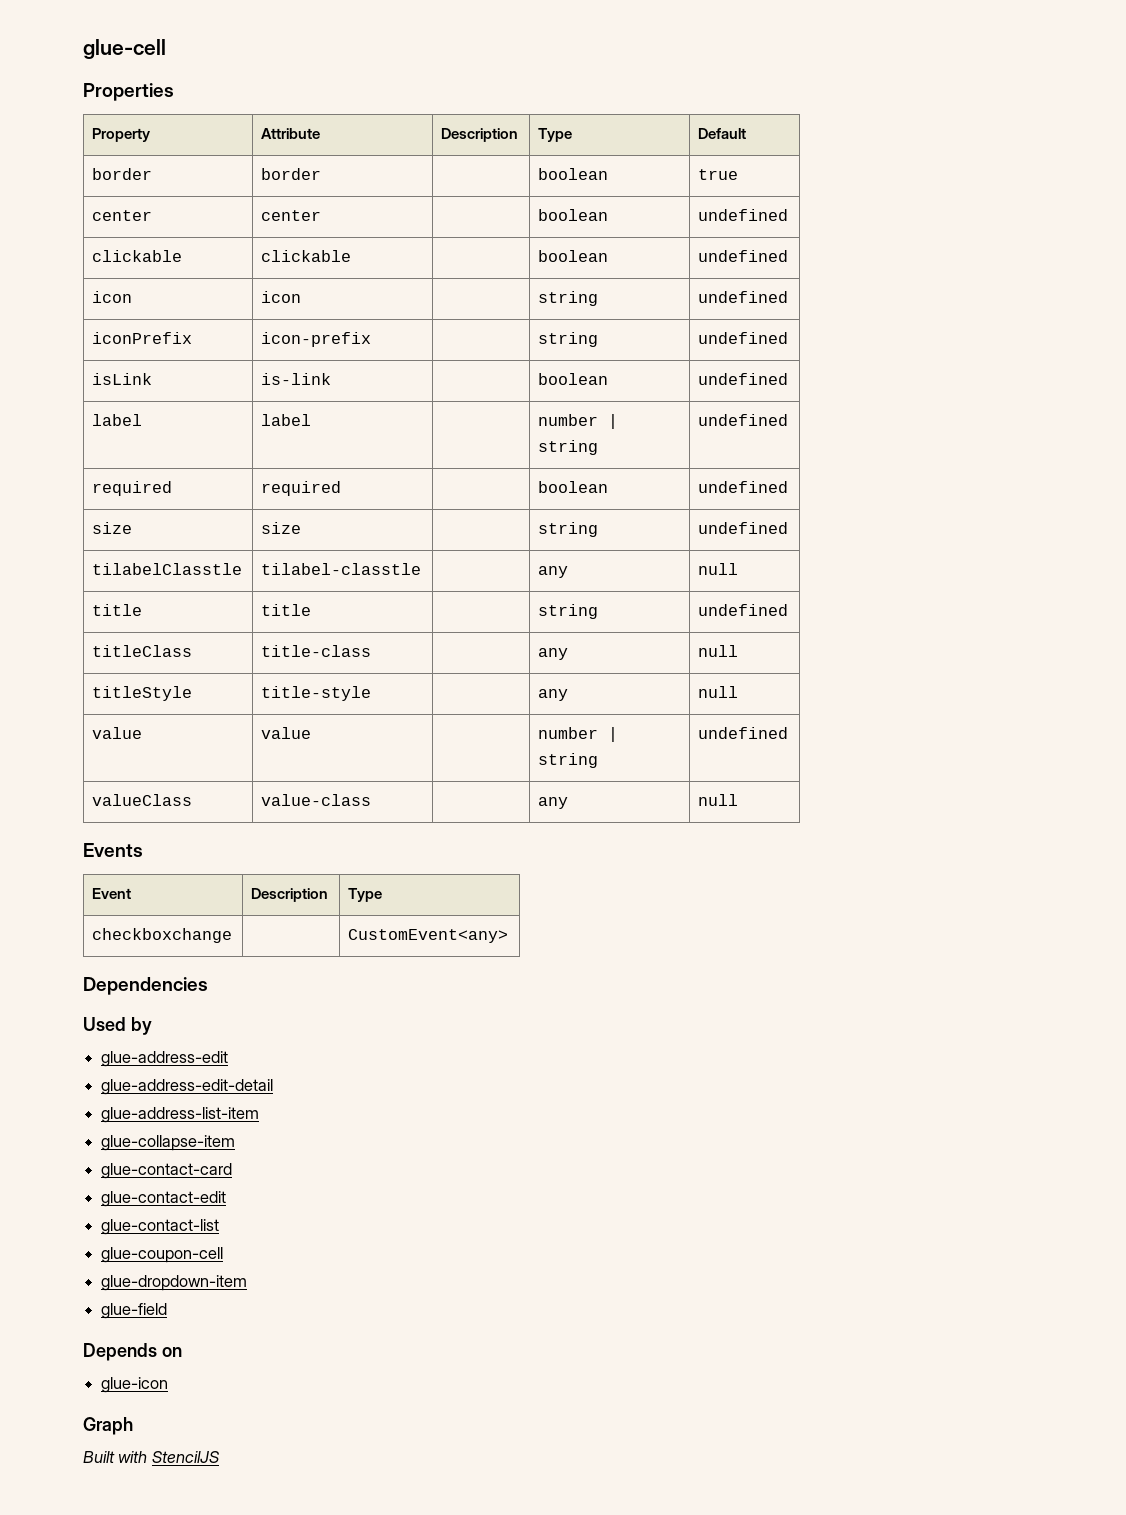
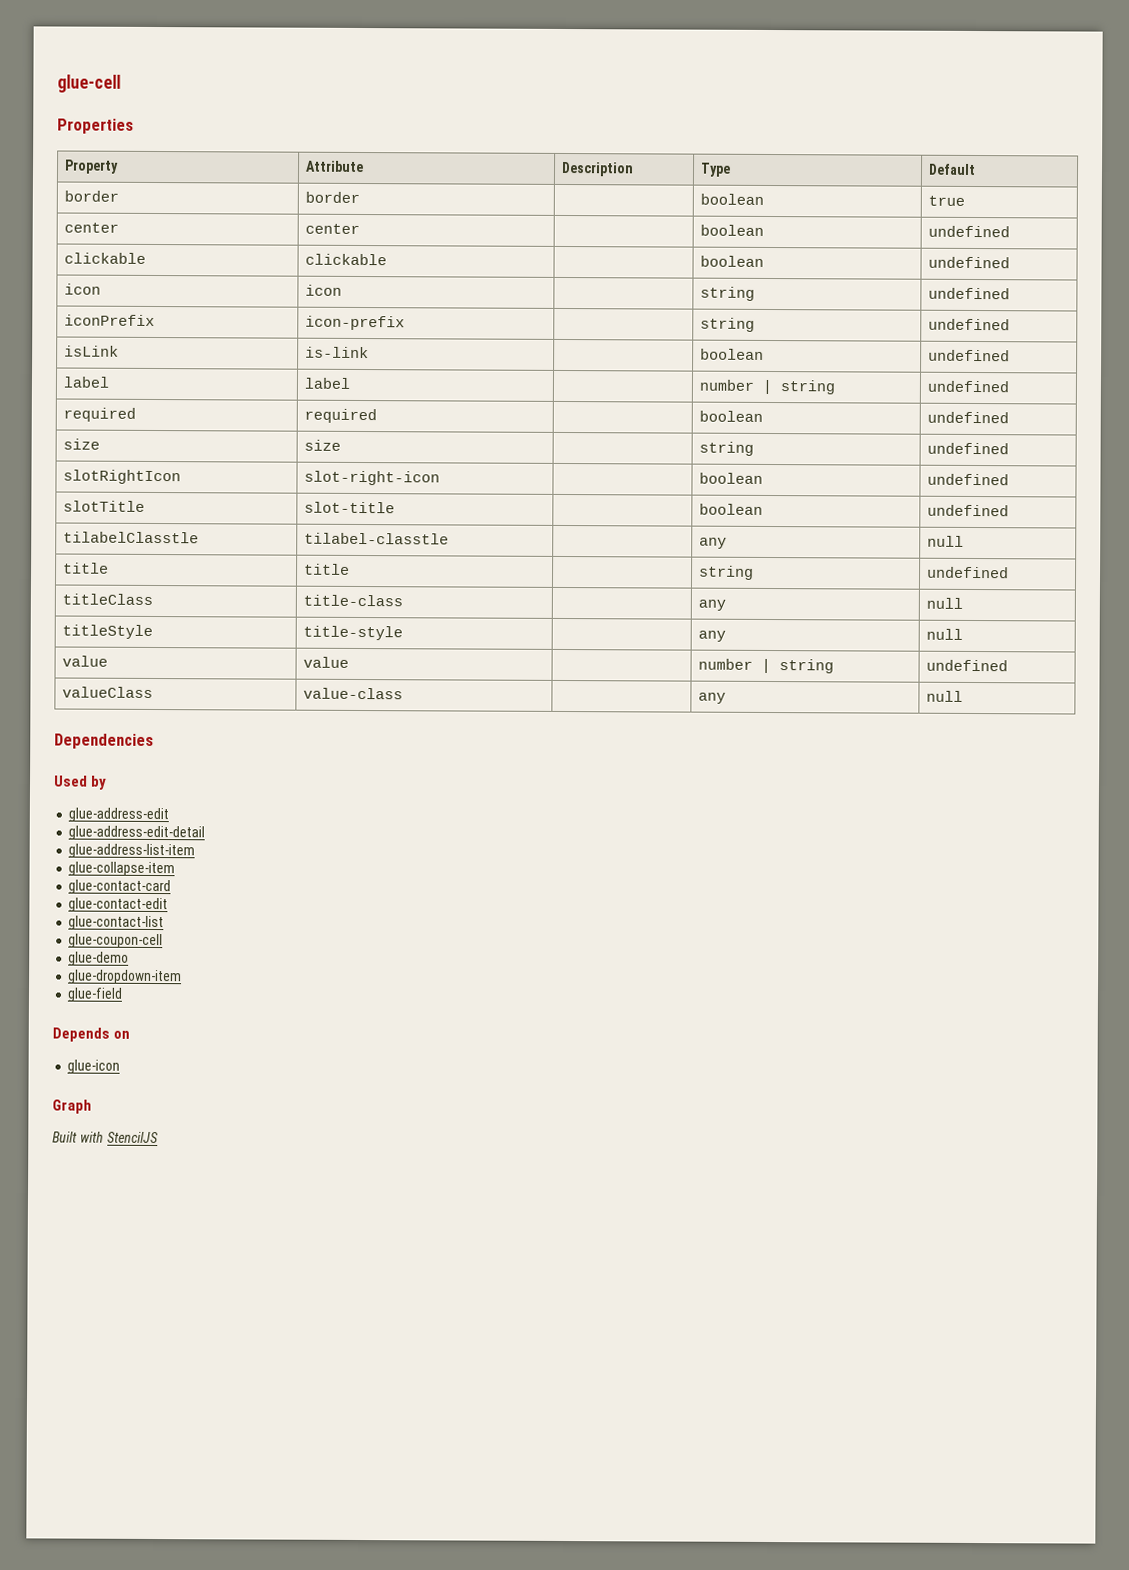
+ slotRightIcon | slot-right-icon | | boolean | undefined
+ slotTitle | slot-title | | boolean | undefined
- Events
- Event | Description | Type
- checkboxchange | | CustomEvent<any>
+ glue-demo

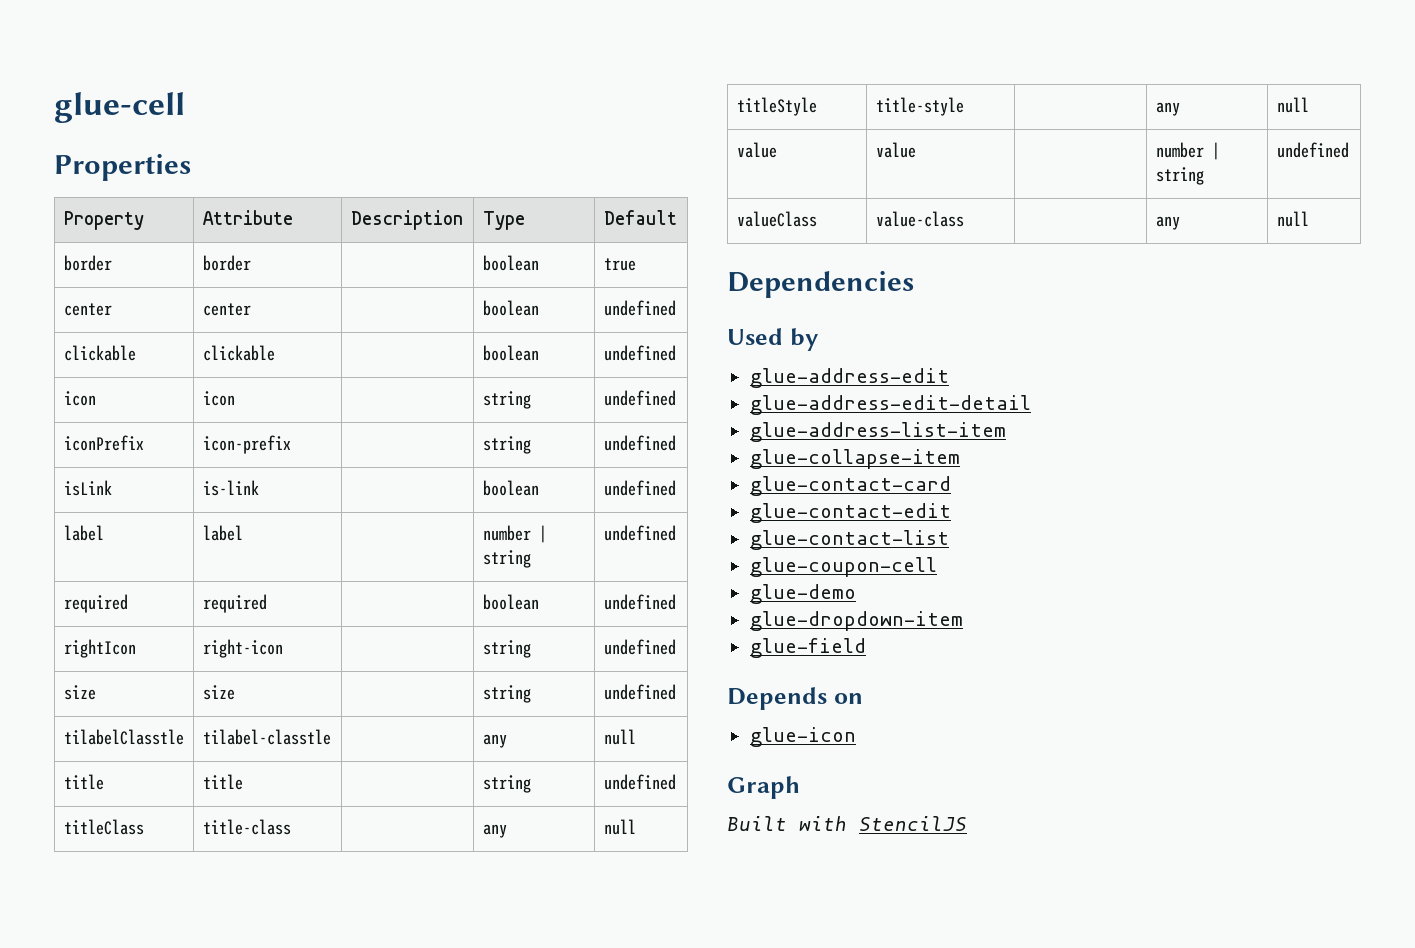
+ rightIcon | right-icon | | string | undefined
- slotRightIcon | slot-right-icon | | boolean | undefined
- slotTitle | slot-title | | boolean | undefined

